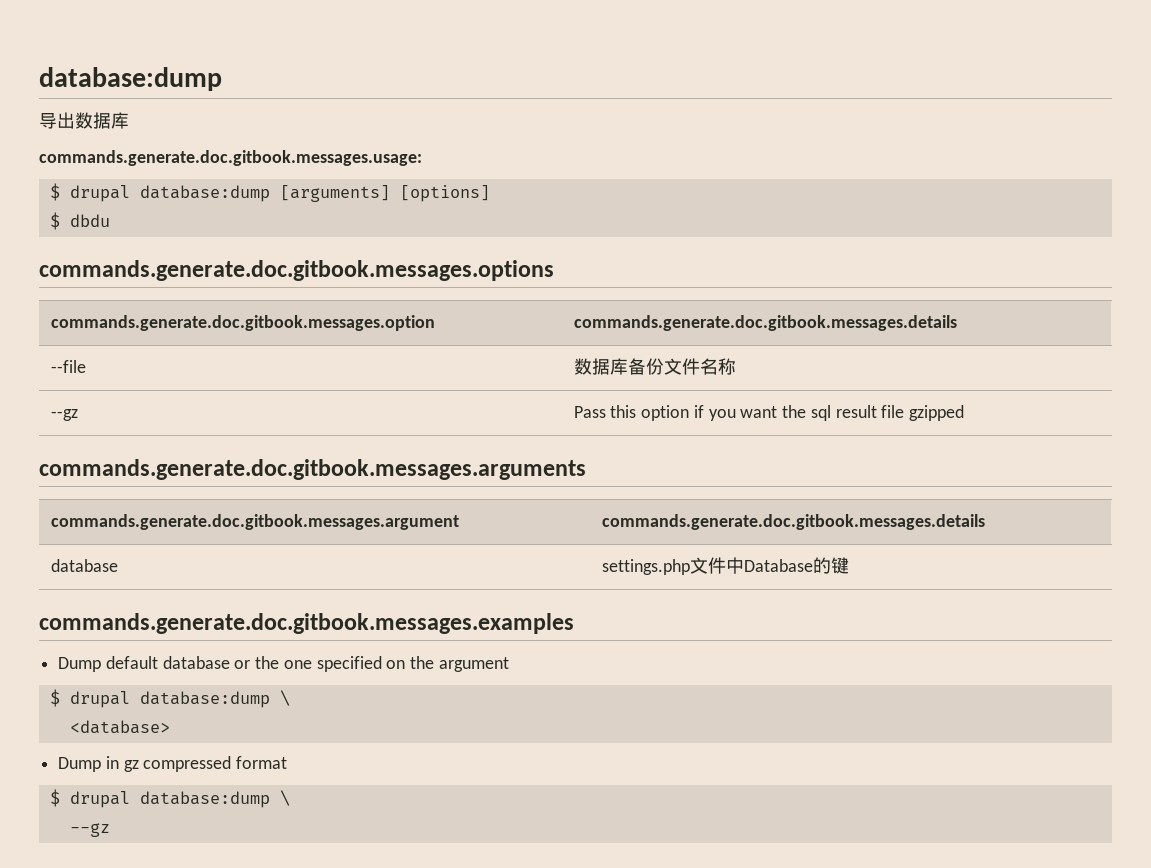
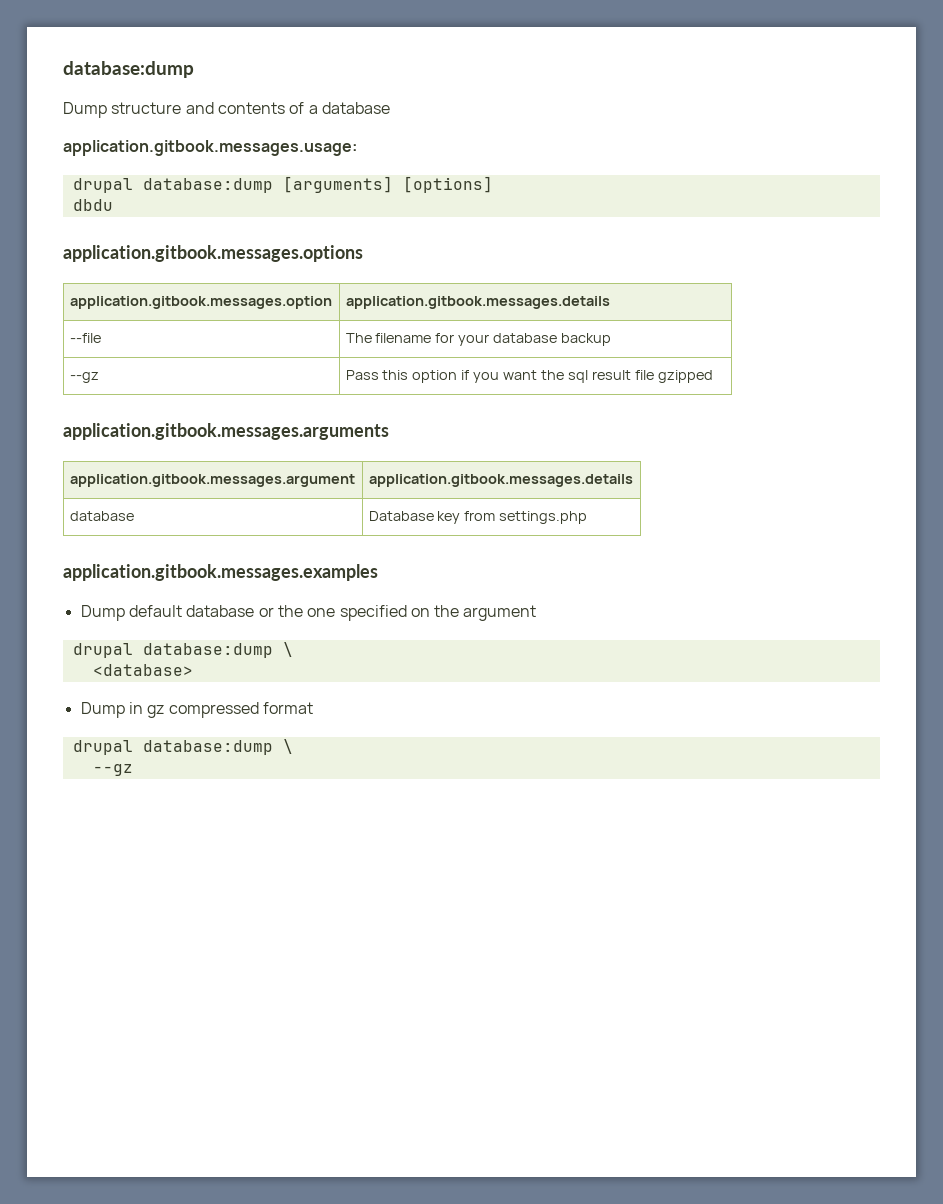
- 导出数据库
- commands.generate.doc.gitbook.messages.usage:
- $ drupal database:dump [arguments] [options]
+ Dump structure and contents of a database
+ application.gitbook.messages.usage:
+ drupal database:dump [arguments] [options]
- $ dbdu
+ dbdu
- commands.generate.doc.gitbook.messages.options
- commands.generate.doc.gitbook.messages.option | commands.generate.doc.gitbook.messages.details
- --file | 数据库备份文件名称
+ application.gitbook.messages.options
+ application.gitbook.messages.option | application.gitbook.messages.details
+ --file | The filename for your database backup
- commands.generate.doc.gitbook.messages.arguments
- commands.generate.doc.gitbook.messages.argument | commands.generate.doc.gitbook.messages.details
- database | settings.php文件中Database的键
- commands.generate.doc.gitbook.messages.examples
+ application.gitbook.messages.arguments
+ application.gitbook.messages.argument | application.gitbook.messages.details
+ database | Database key from settings.php
+ application.gitbook.messages.examples
  Dump default database or the one specified on the argument
- $ drupal database:dump \
+ drupal database:dump \
  Dump in gz compressed format
- $ drupal database:dump \
+ drupal database:dump \

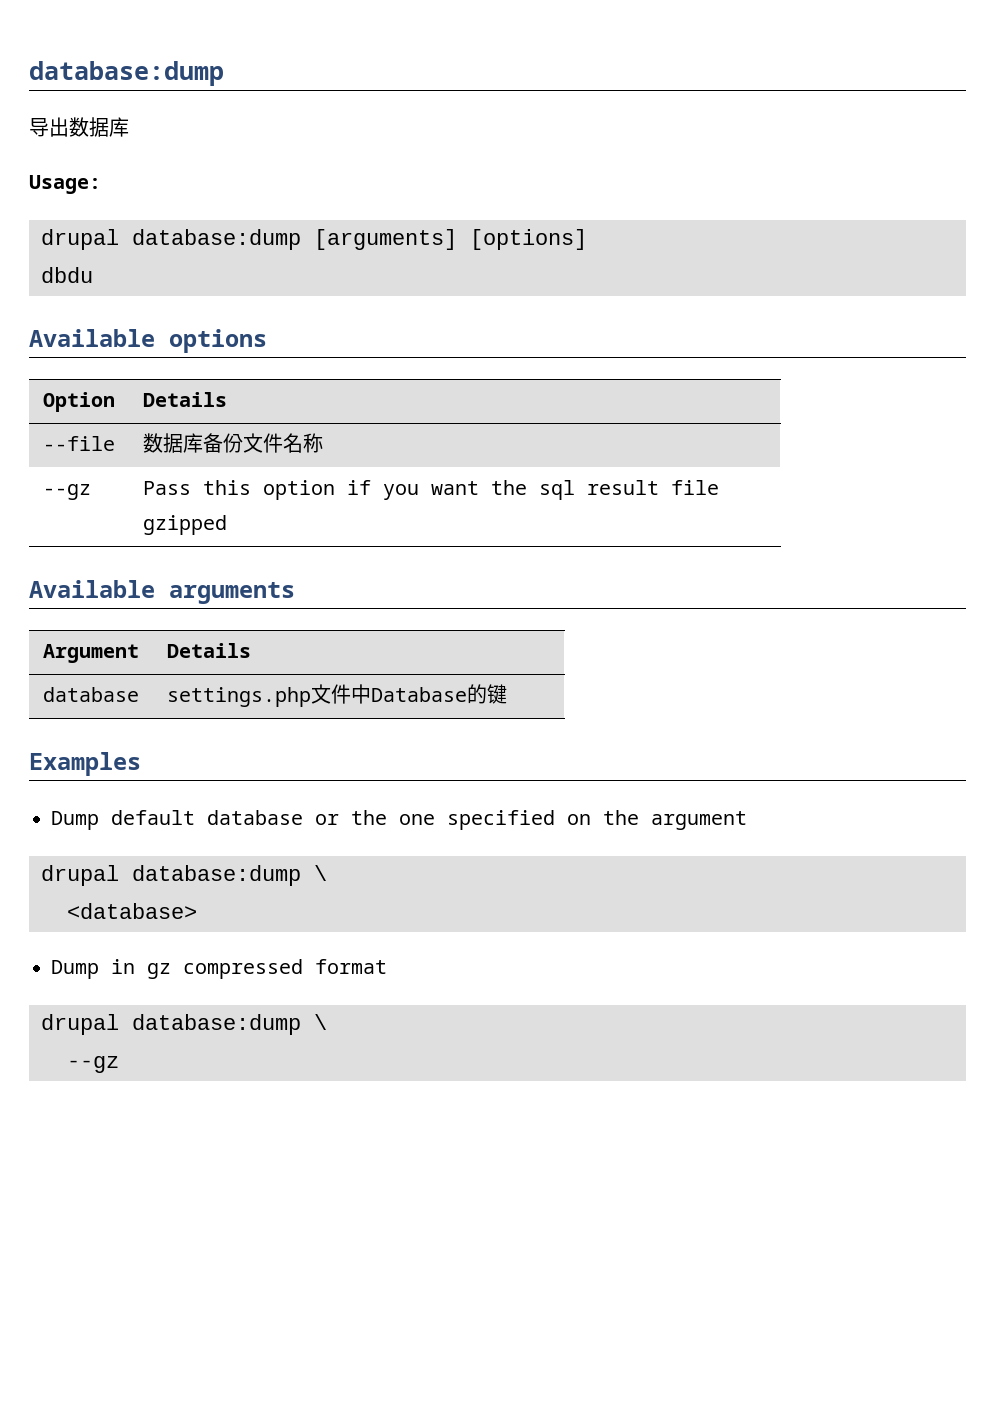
- Dump structure and contents of a database
- application.gitbook.messages.usage:
+ 导出数据库
+ Usage:
- application.gitbook.messages.options
- application.gitbook.messages.option | application.gitbook.messages.details
- --file | The filename for your database backup
+ Available options
+ Option | Details
+ --file | 数据库备份文件名称
- application.gitbook.messages.arguments
- application.gitbook.messages.argument | application.gitbook.messages.details
- database | Database key from settings.php
- application.gitbook.messages.examples
+ Available arguments
+ Argument | Details
+ database | settings.php文件中Database的键
+ Examples

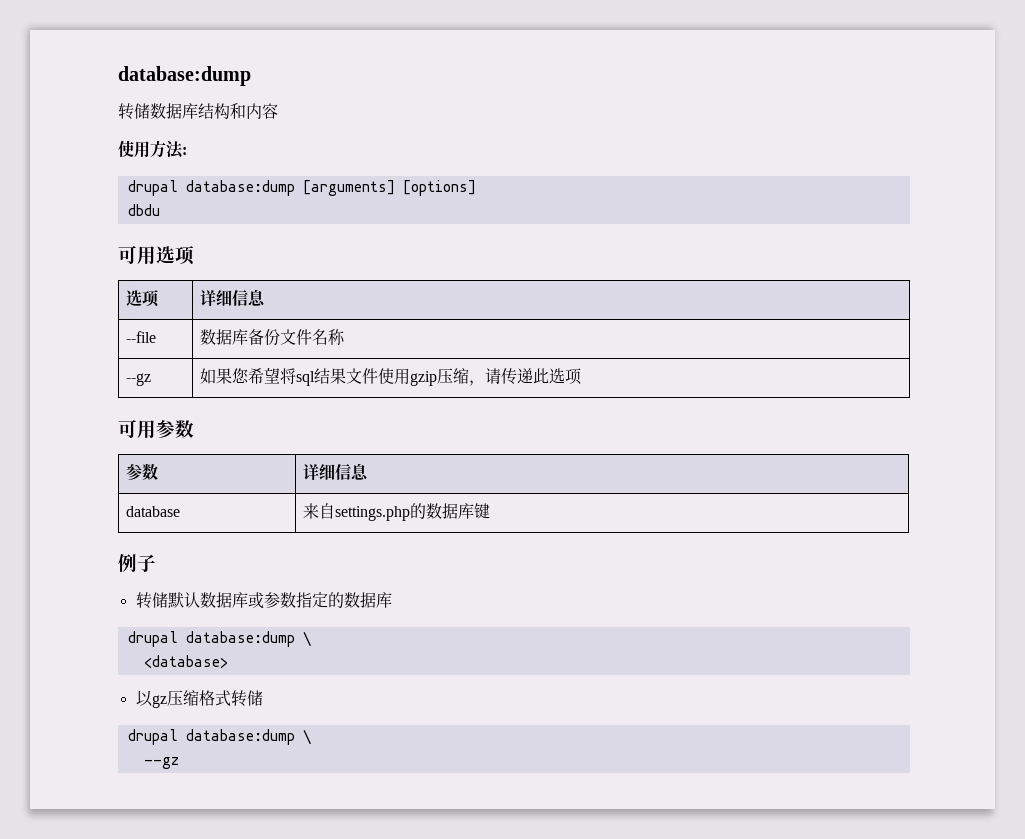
- 导出数据库
- Usage:
+ 转储数据库结构和内容
+ 使用方法:
- Available options
- Option | Details
+ 可用选项
+ 选项 | 详细信息
- --gz | Pass this option if you want the sql result file gzipped
- Available arguments
- Argument | Details
- database | settings.php文件中Database的键
- Examples
- Dump default database or the one specified on the argument
+ --gz | 如果您希望将sql结果文件使用gzip压缩，请传递此选项
+ 可用参数
+ 参数 | 详细信息
+ database | 来自settings.php的数据库键
+ 例子
+ 转储默认数据库或参数指定的数据库
- Dump in gz compressed format
+ 以gz压缩格式转储

